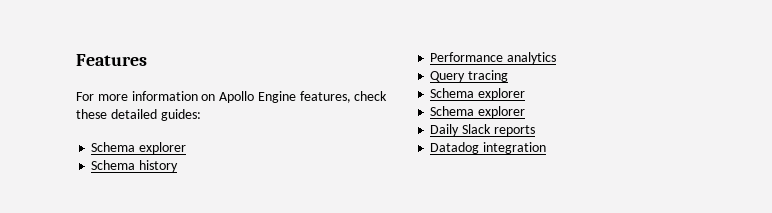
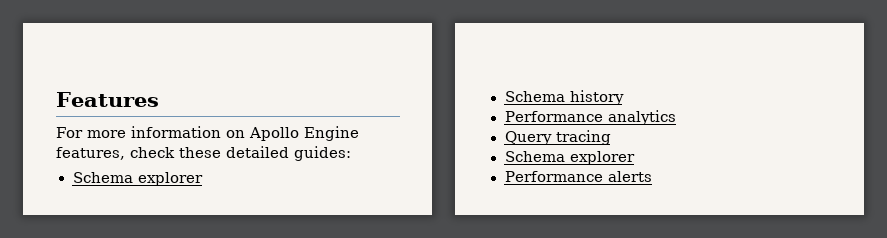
  Query tracing
  Schema explorer
- Schema explorer
- Daily Slack reports
- Datadog integration
+ Performance alerts

